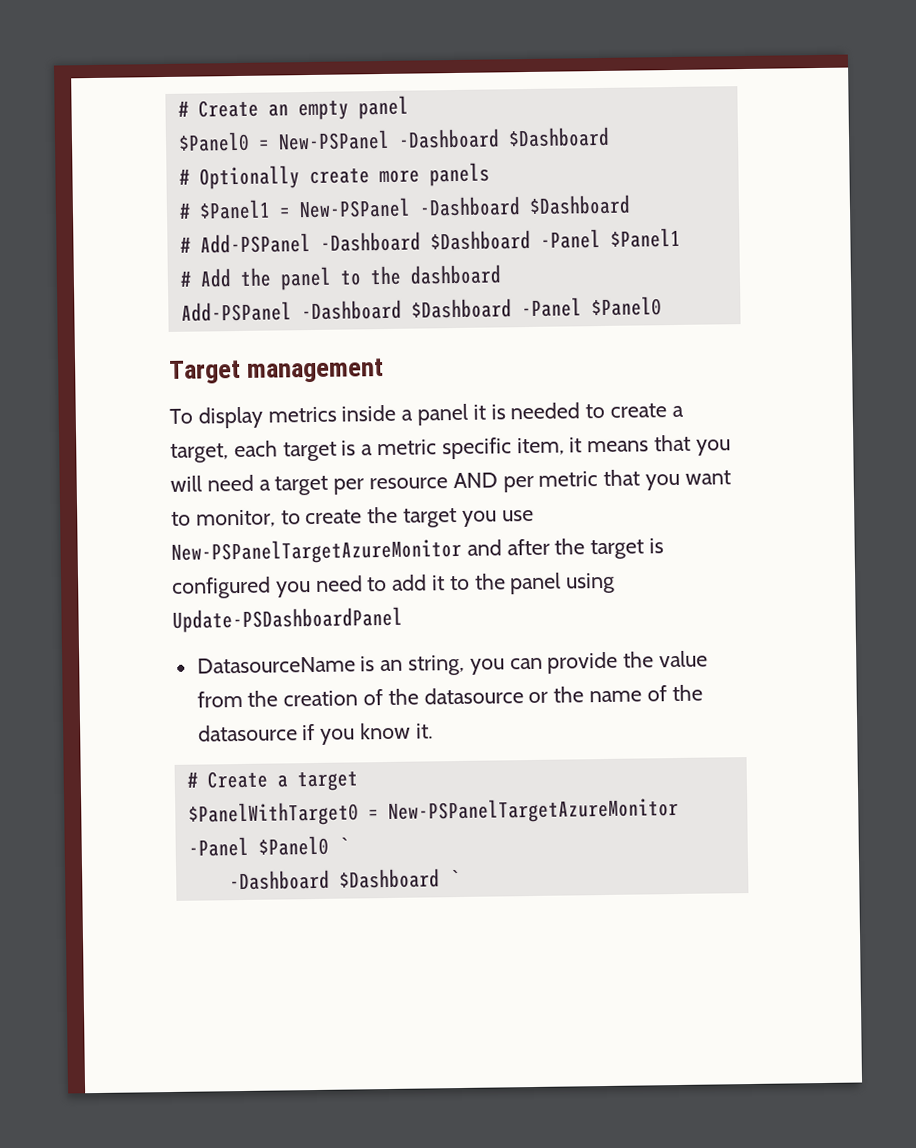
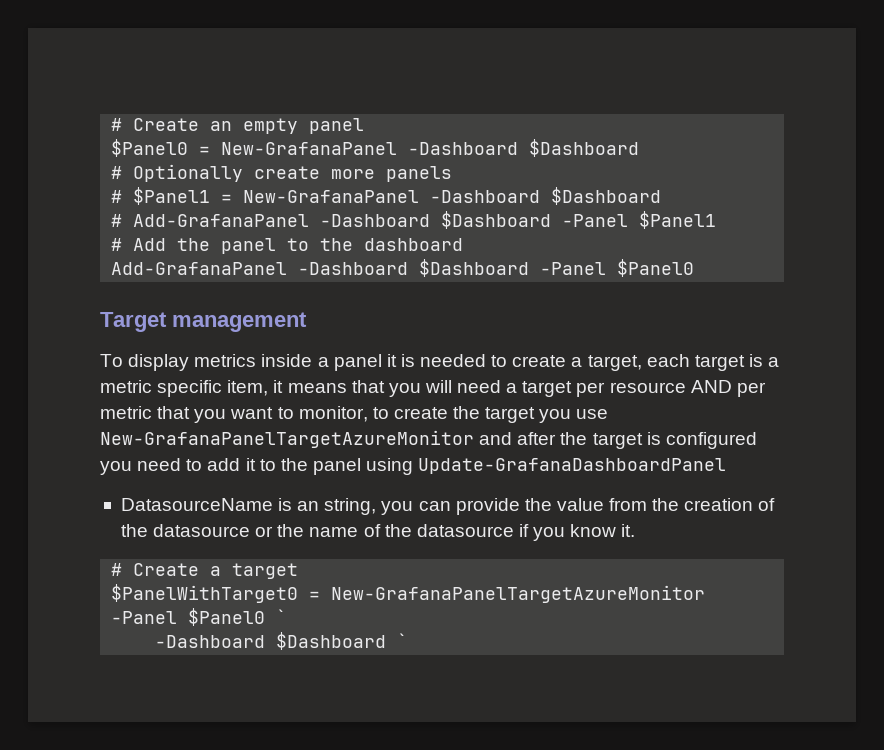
- $Panel0 = New-PSPanel -Dashboard $Dashboard
+ $Panel0 = New-GrafanaPanel -Dashboard $Dashboard
- # $Panel1 = New-PSPanel -Dashboard $Dashboard
- # Add-PSPanel -Dashboard $Dashboard -Panel $Panel1
+ # $Panel1 = New-GrafanaPanel -Dashboard $Dashboard
+ # Add-GrafanaPanel -Dashboard $Dashboard -Panel $Panel1
- Add-PSPanel -Dashboard $Dashboard -Panel $Panel0
+ Add-GrafanaPanel -Dashboard $Dashboard -Panel $Panel0
- To display metrics inside a panel it is needed to create a target, each target is a metric specific item, it means that you will need a target per resource AND per metric that you want to monitor, to create the target you use New-PSPanelTargetAzureMonitor and after the target is configured you need to add it to the panel using Update-PSDashboardPanel
+ To display metrics inside a panel it is needed to create a target, each target is a metric specific item, it means that you will need a target per resource AND per metric that you want to monitor, to create the target you use New-GrafanaPanelTargetAzureMonitor and after the target is configured you need to add it to the panel using Update-GrafanaDashboardPanel
- $PanelWithTarget0 = New-PSPanelTargetAzureMonitor -Panel $Panel0 `
+ $PanelWithTarget0 = New-GrafanaPanelTargetAzureMonitor -Panel $Panel0 `

